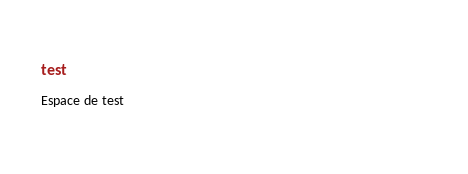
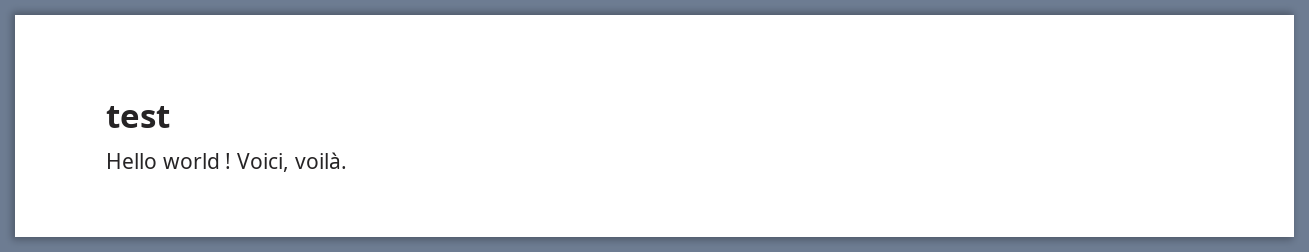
- Espace de test
+ Hello world ! Voici, voilà.

